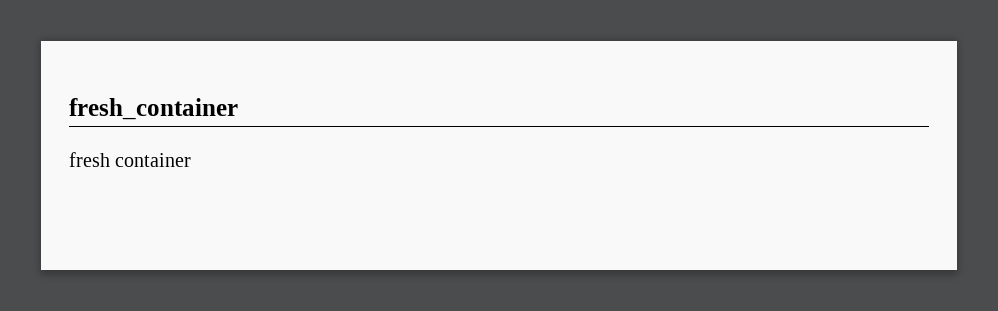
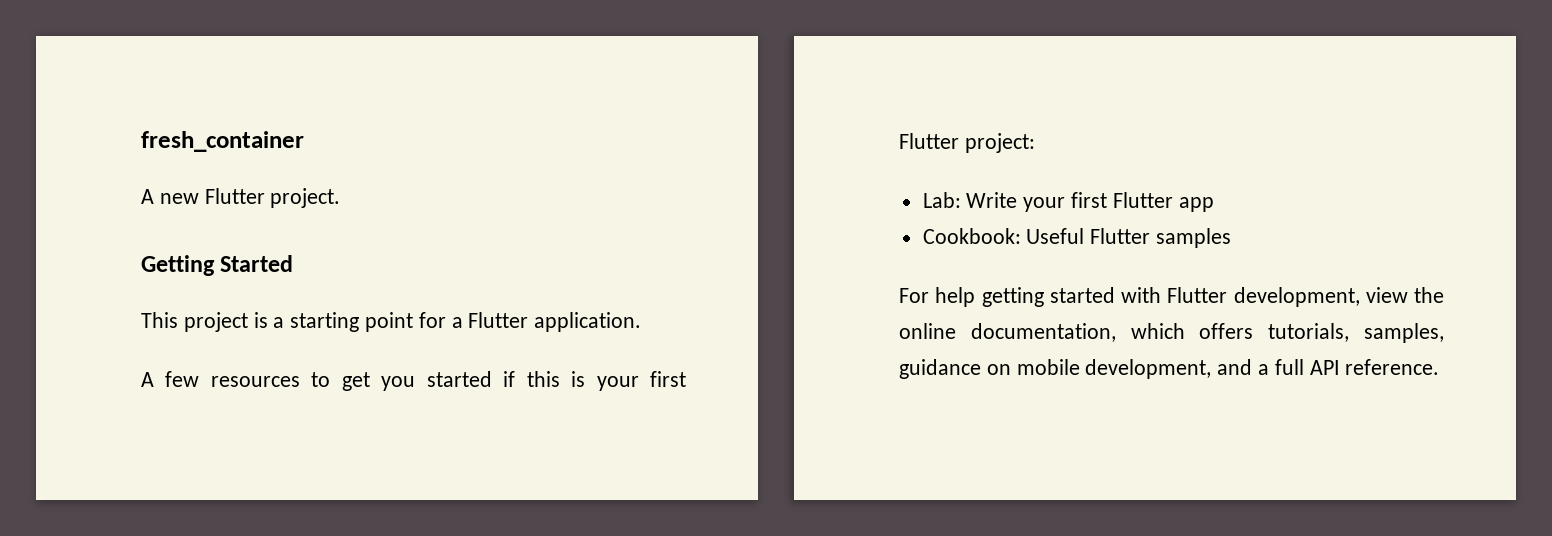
- fresh container
+ A new Flutter project.
+ Getting Started
+ This project is a starting point for a Flutter application.
+ A few resources to get you started if this is your first Flutter project:
+ Lab: Write your first Flutter app
+ Cookbook: Useful Flutter samples
+ For help getting started with Flutter development, view the online documentation, which offers tutorials, samples, guidance on mobile development, and a full API reference.

